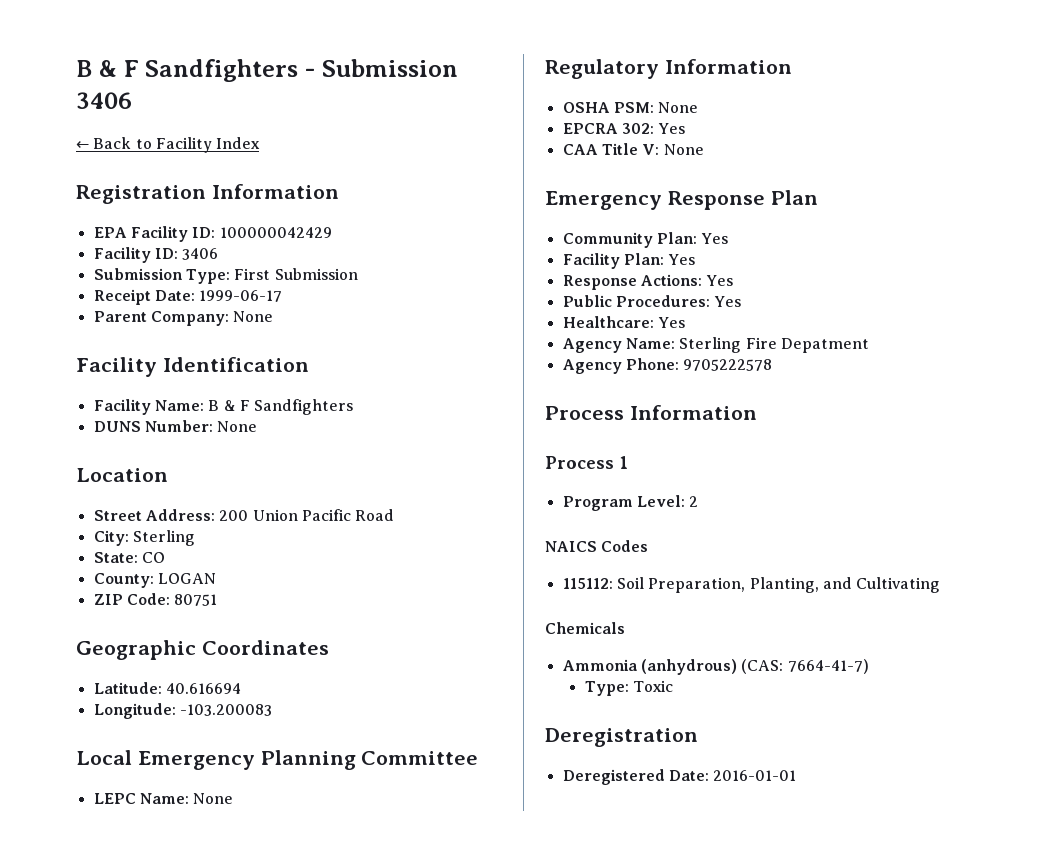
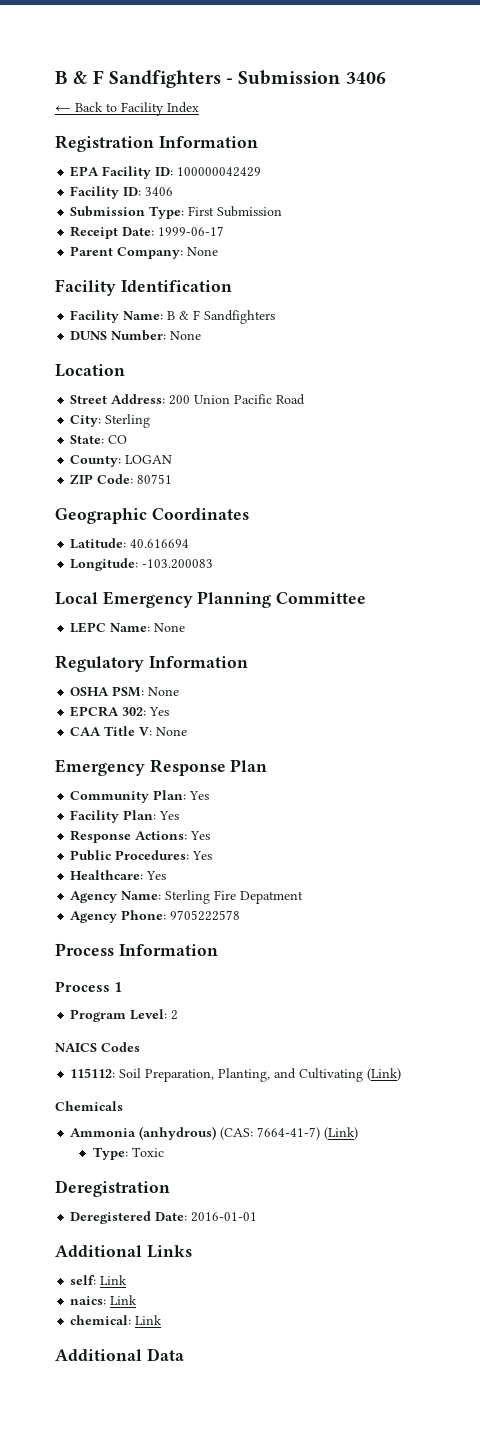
- 115112: Soil Preparation, Planting, and Cultivating
+ 115112: Soil Preparation, Planting, and Cultivating (Link)
- Ammonia (anhydrous) (CAS: 7664-41-7)
+ Ammonia (anhydrous) (CAS: 7664-41-7) (Link)
+ Additional Links
+ self: Link
+ naics: Link
+ chemical: Link
+ Additional Data

